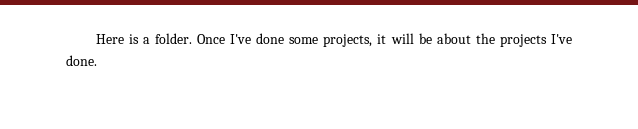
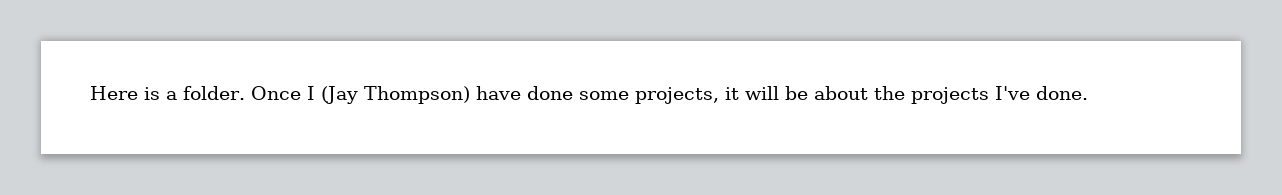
- Once I've done some projects, it will be about the projects I've done.
+ Once I (Jay Thompson) have done some projects, it will be about the projects I've done.

